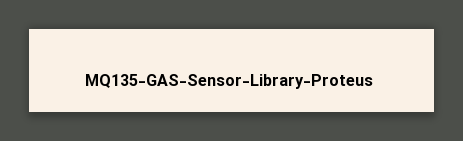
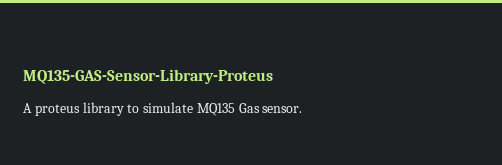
+ A proteus library to simulate MQ135 Gas sensor.

